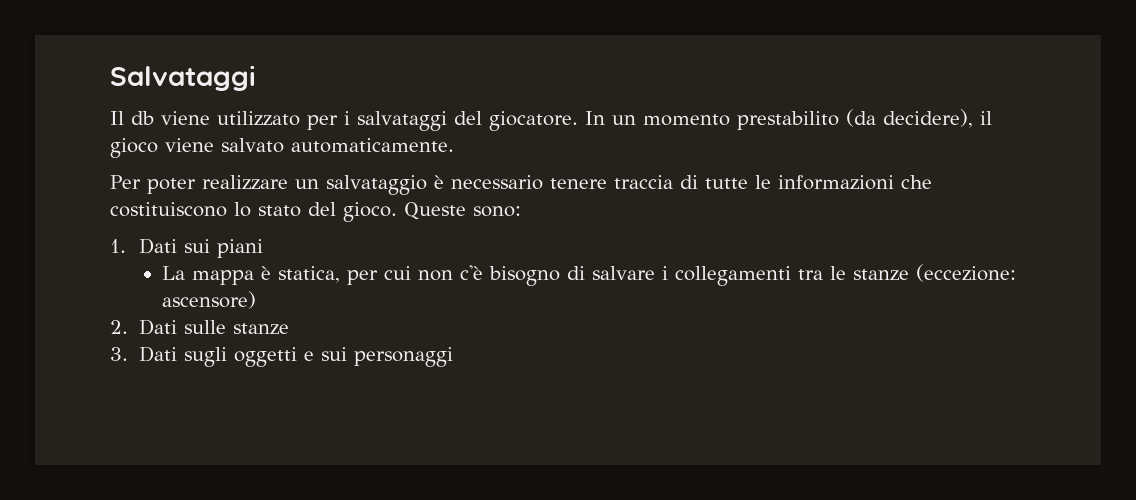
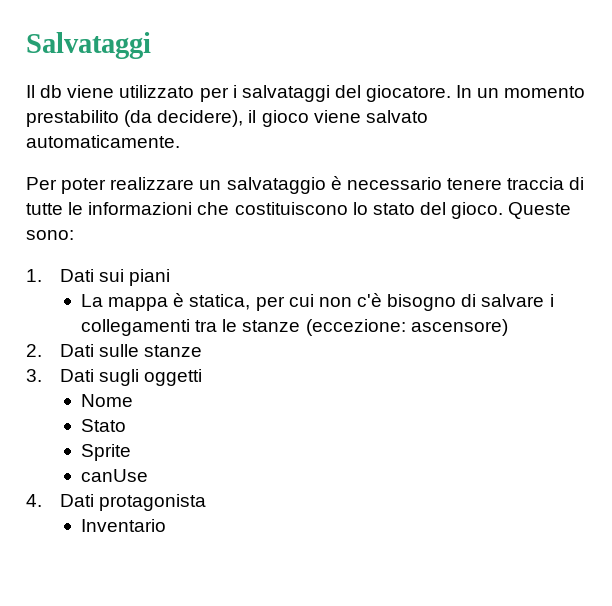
- 3. Dati sugli oggetti e sui personaggi
+ 3. Dati sugli oggetti
+ Nome
+ Stato
+ Sprite
+ canUse
+ 4. Dati protagonista
+ Inventario

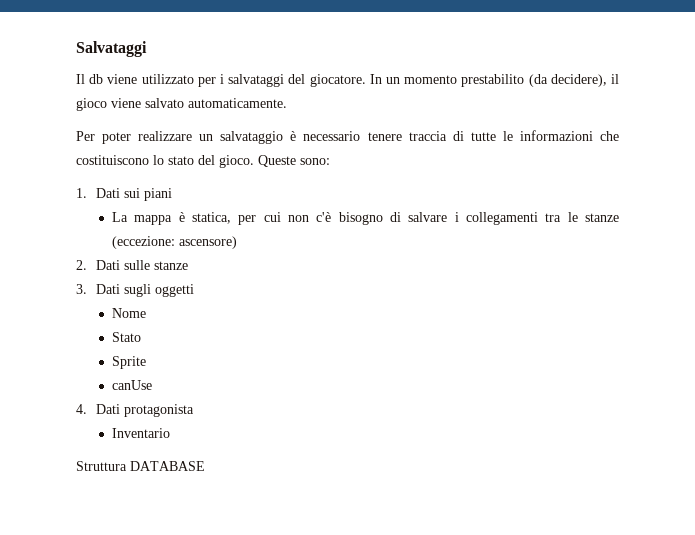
+ Struttura DATABASE

